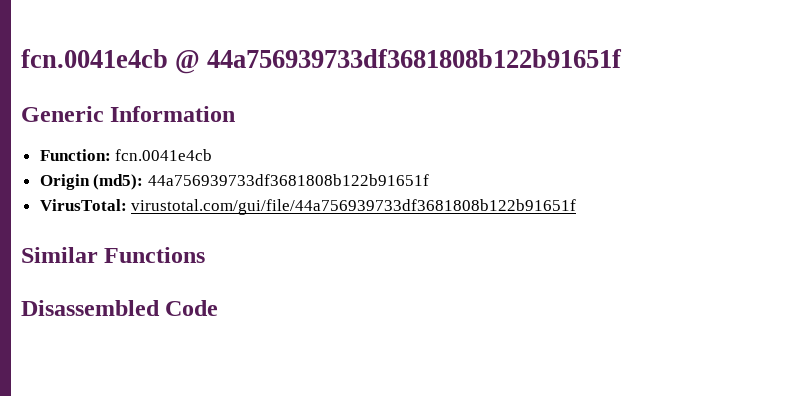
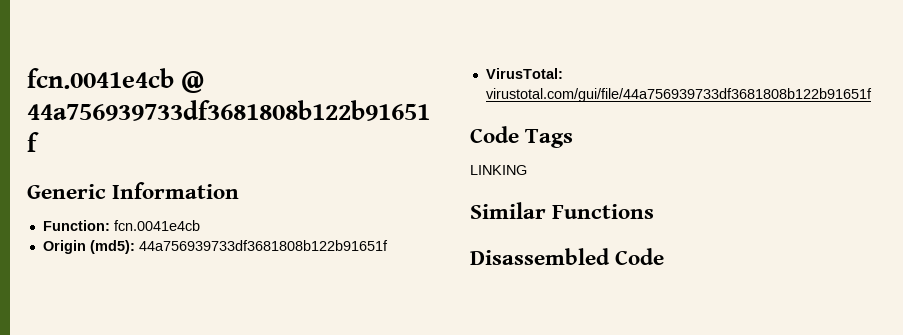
+ Code Tags
+ LINKING

